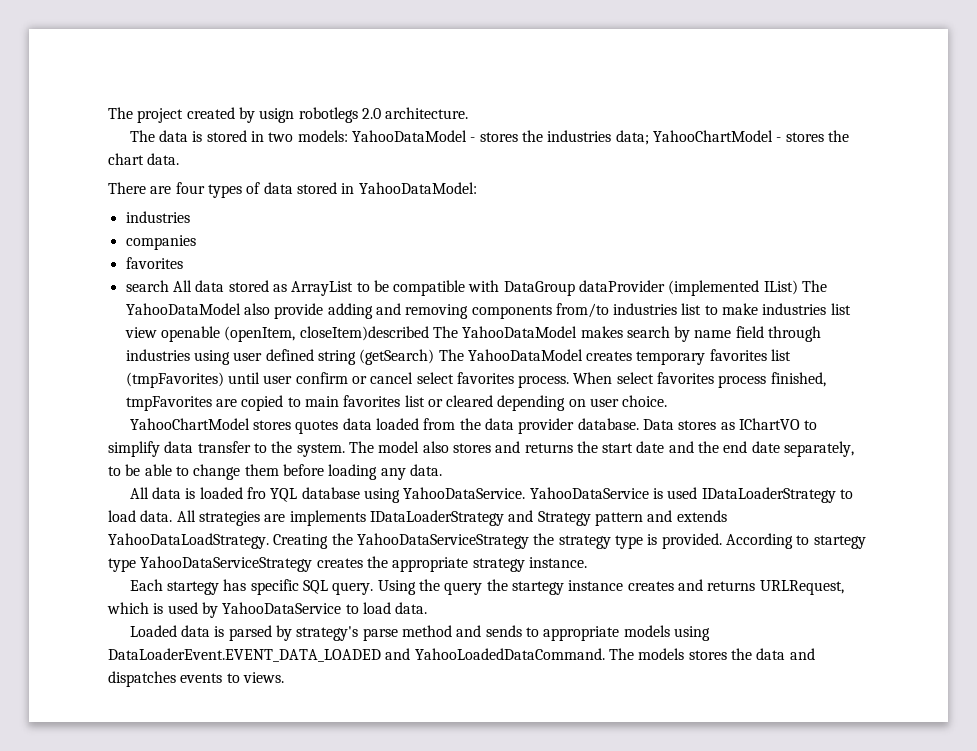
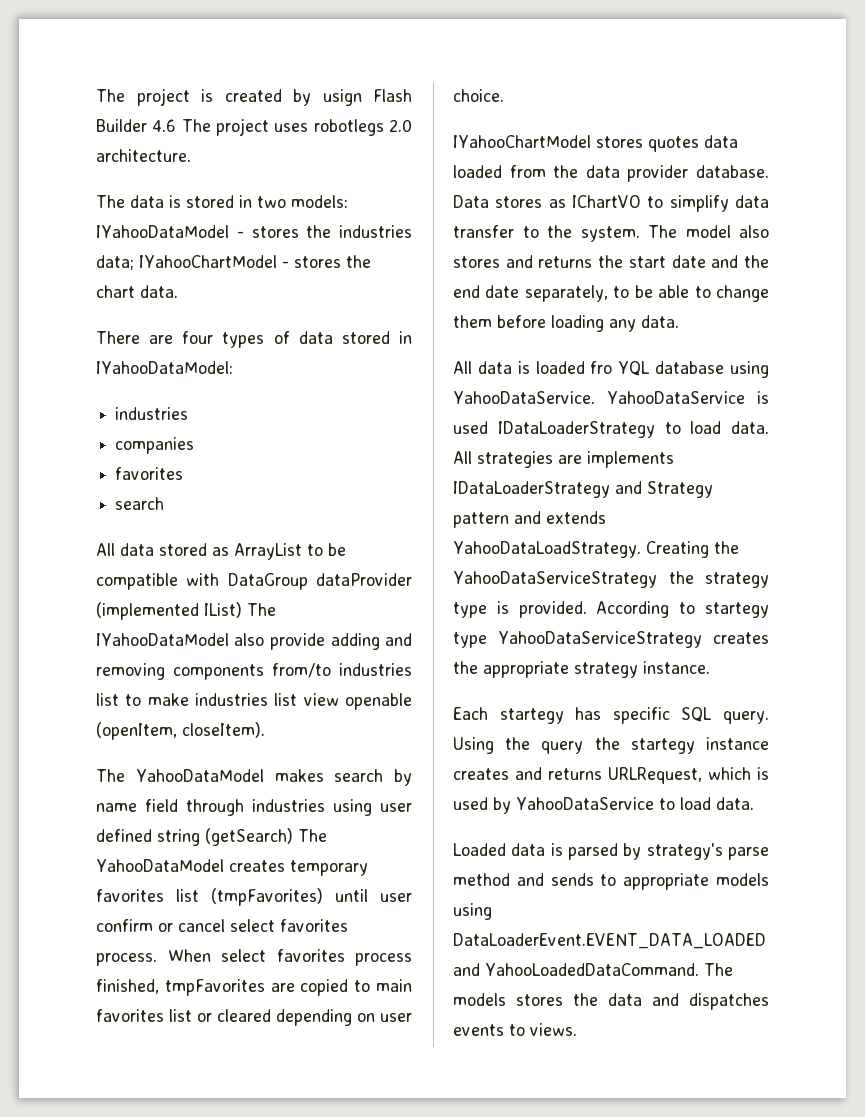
- The project created by usign robotlegs 2.0 architecture.
+ The project is created by usign Flash Builder 4.6 The project uses robotlegs 2.0 architecture.
- The data is stored in two models: YahooDataModel - stores the industries data; YahooChartModel - stores the chart data.
+ The data is stored in two models: IYahooDataModel - stores the industries data; IYahooChartModel - stores the chart data.
- There are four types of data stored in YahooDataModel:
+ There are four types of data stored in IYahooDataModel:
  companies
  favorites
- search All data stored as ArrayList to be compatible with DataGroup dataProvider (implemented IList) The YahooDataModel also provide adding and removing components from/to industries list to make industries list view openable (openItem, closeItem)described The YahooDataModel makes search by name field through industries using user defined string (getSearch) The YahooDataModel creates temporary favorites list (tmpFavorites) until user confirm or cancel select favorites process.
+ search
+ All data stored as ArrayList to be compatible with DataGroup dataProvider (implemented IList) The IYahooDataModel also provide adding and removing components from/to industries list to make industries list view openable (openItem, closeItem).
+ The YahooDataModel makes search by name field through industries using user defined string (getSearch) The YahooDataModel creates temporary favorites list (tmpFavorites) until user confirm or cancel select favorites process.
- YahooChartModel stores quotes data loaded from the data provider database.
+ IYahooChartModel stores quotes data loaded from the data provider database.

